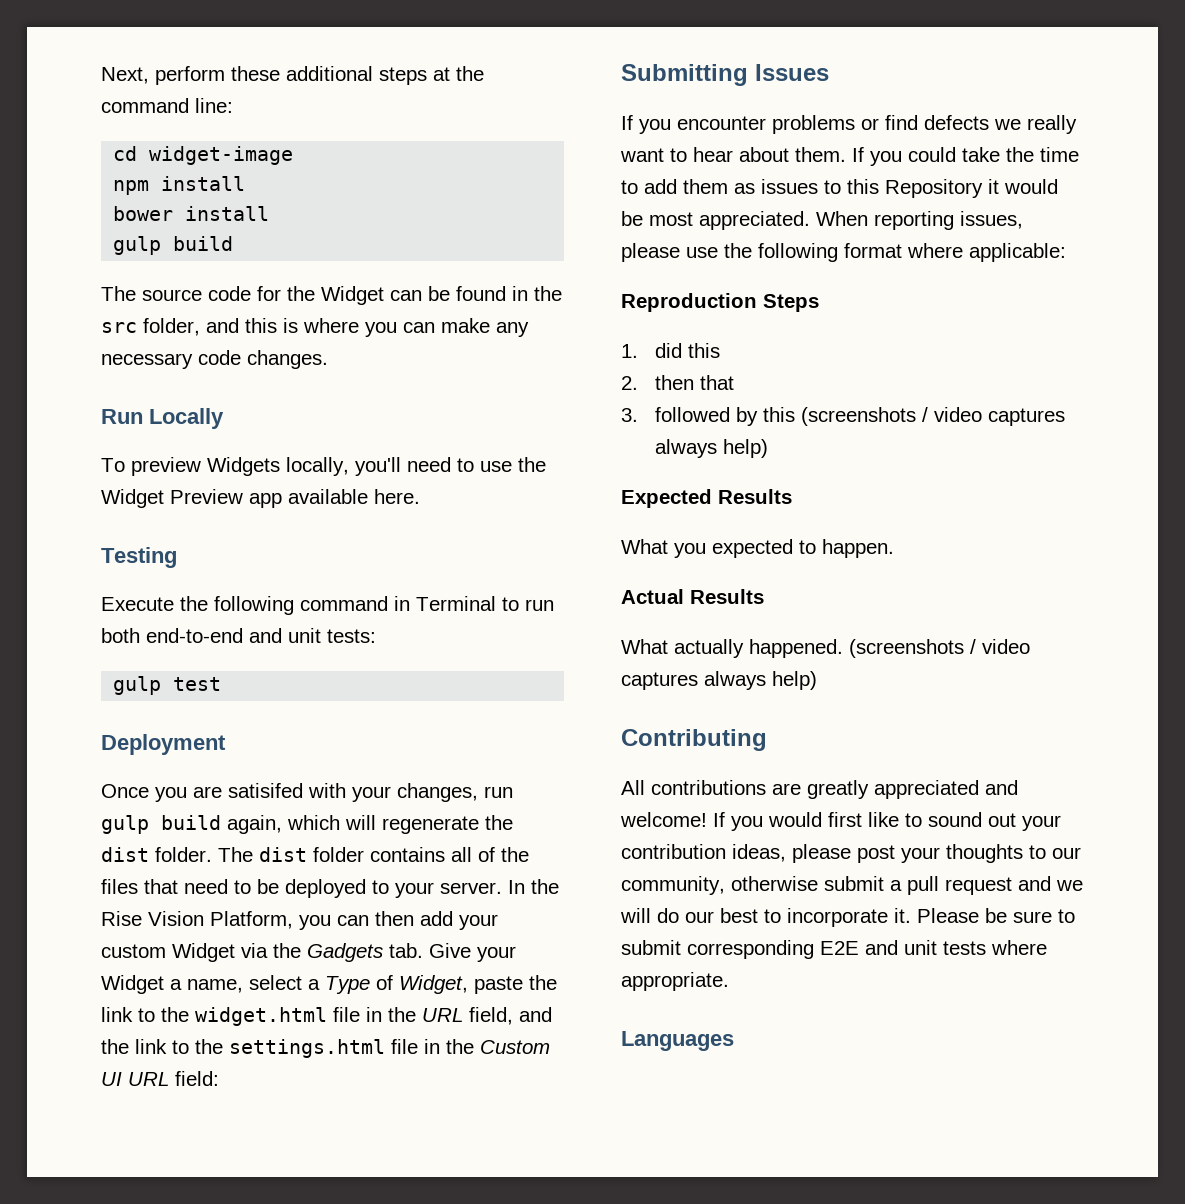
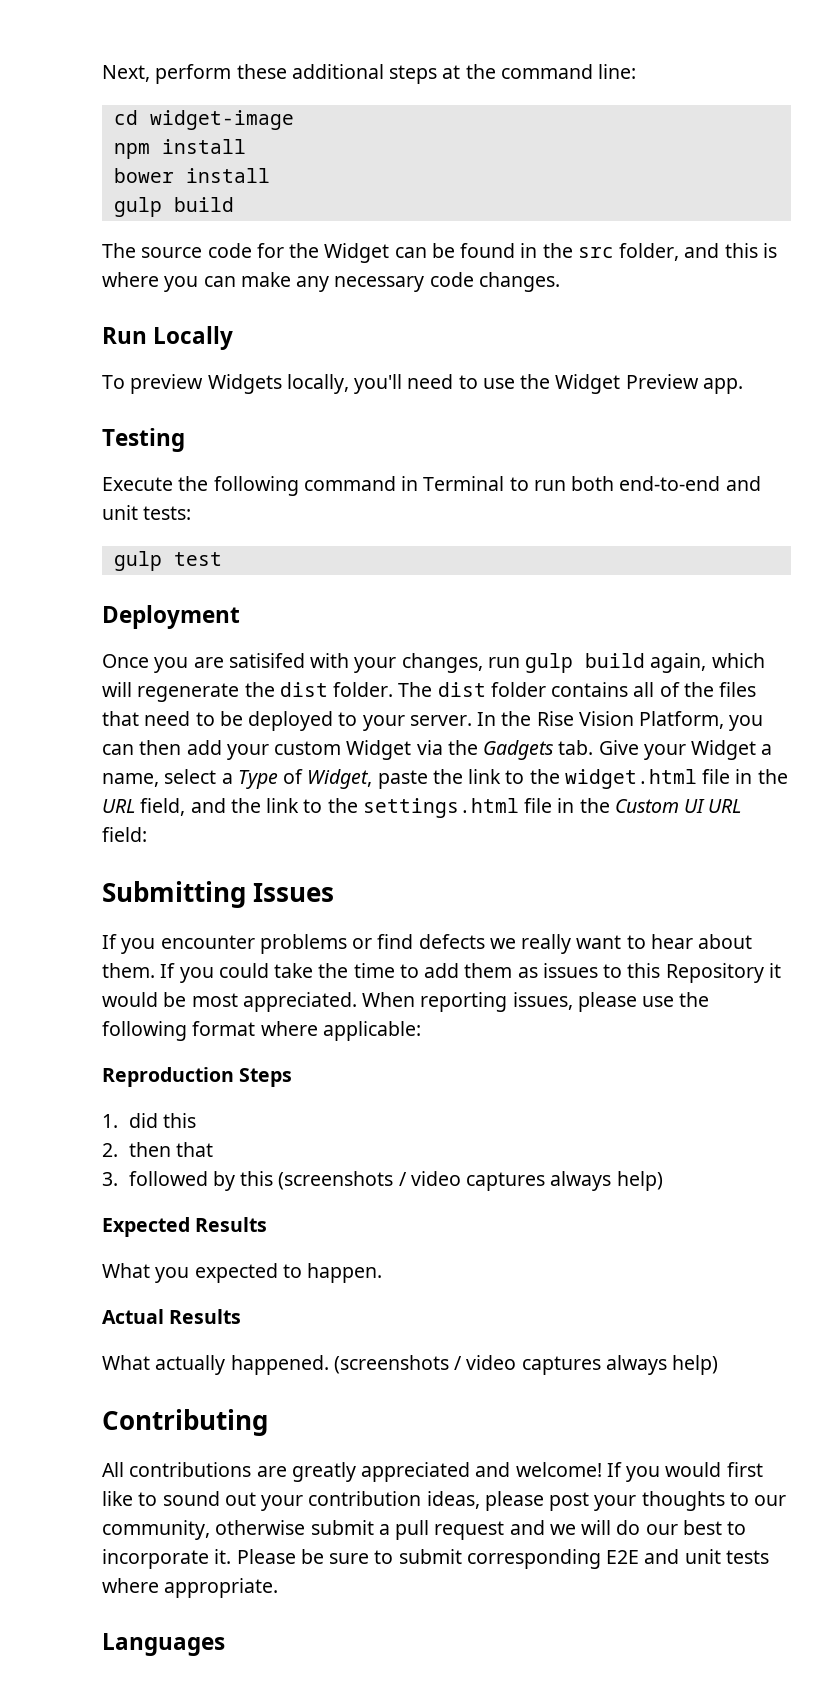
- To preview Widgets locally, you'll need to use the Widget Preview app available here.
+ To preview Widgets locally, you'll need to use the Widget Preview app.

